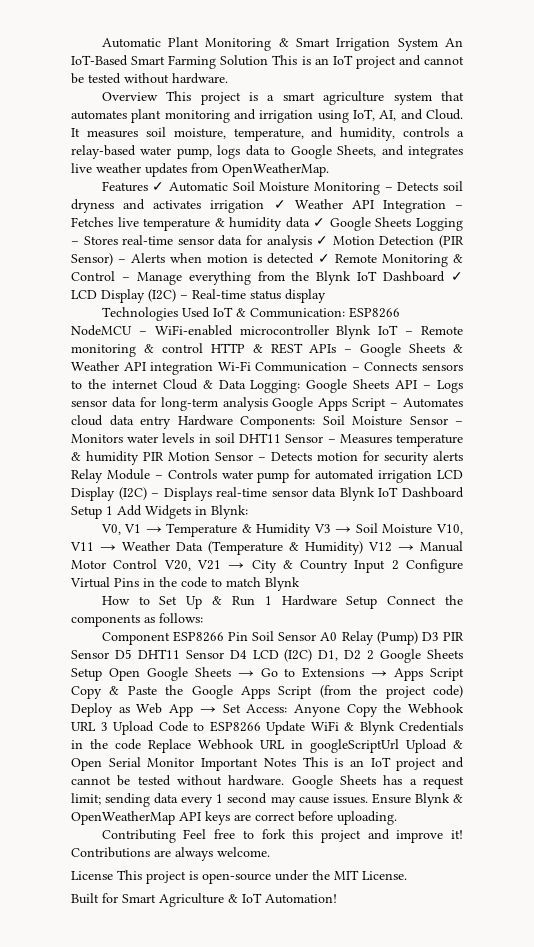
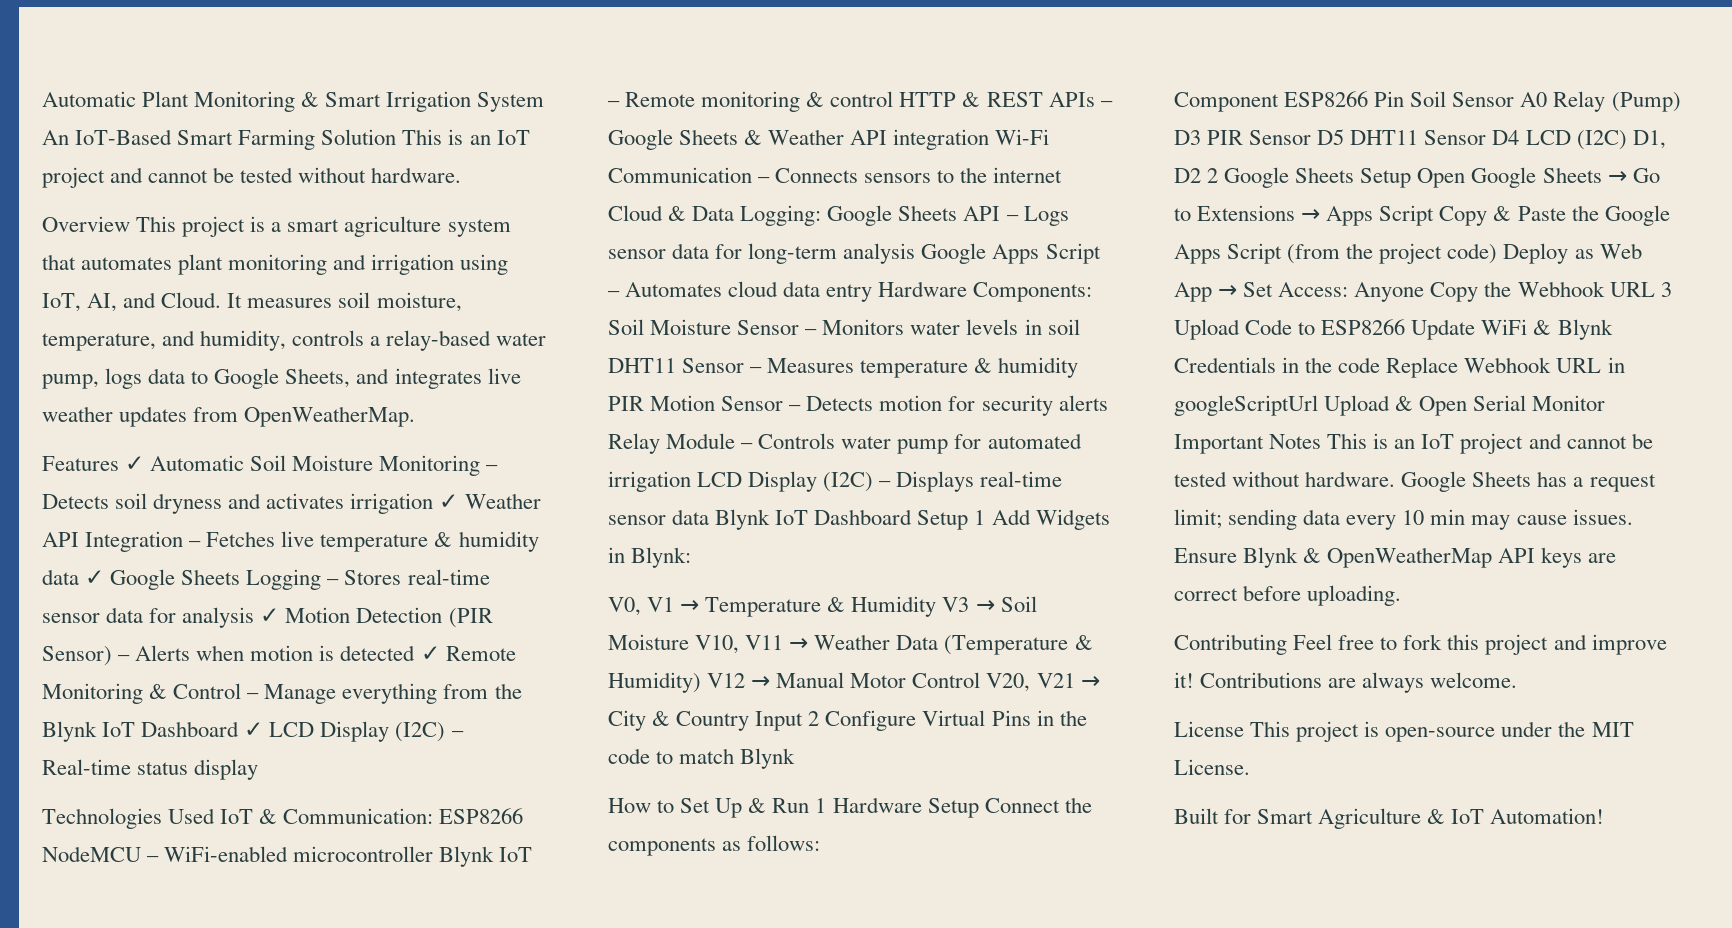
- Google Sheets has a request limit; sending data every 1 second may cause issues.
+ Google Sheets has a request limit; sending data every 10 min may cause issues.

